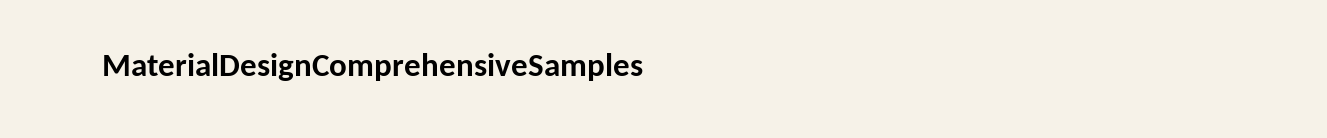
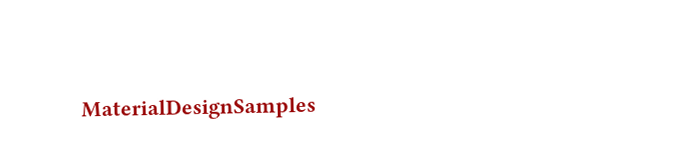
- MaterialDesignComprehensiveSamples
+ MaterialDesignSamples

